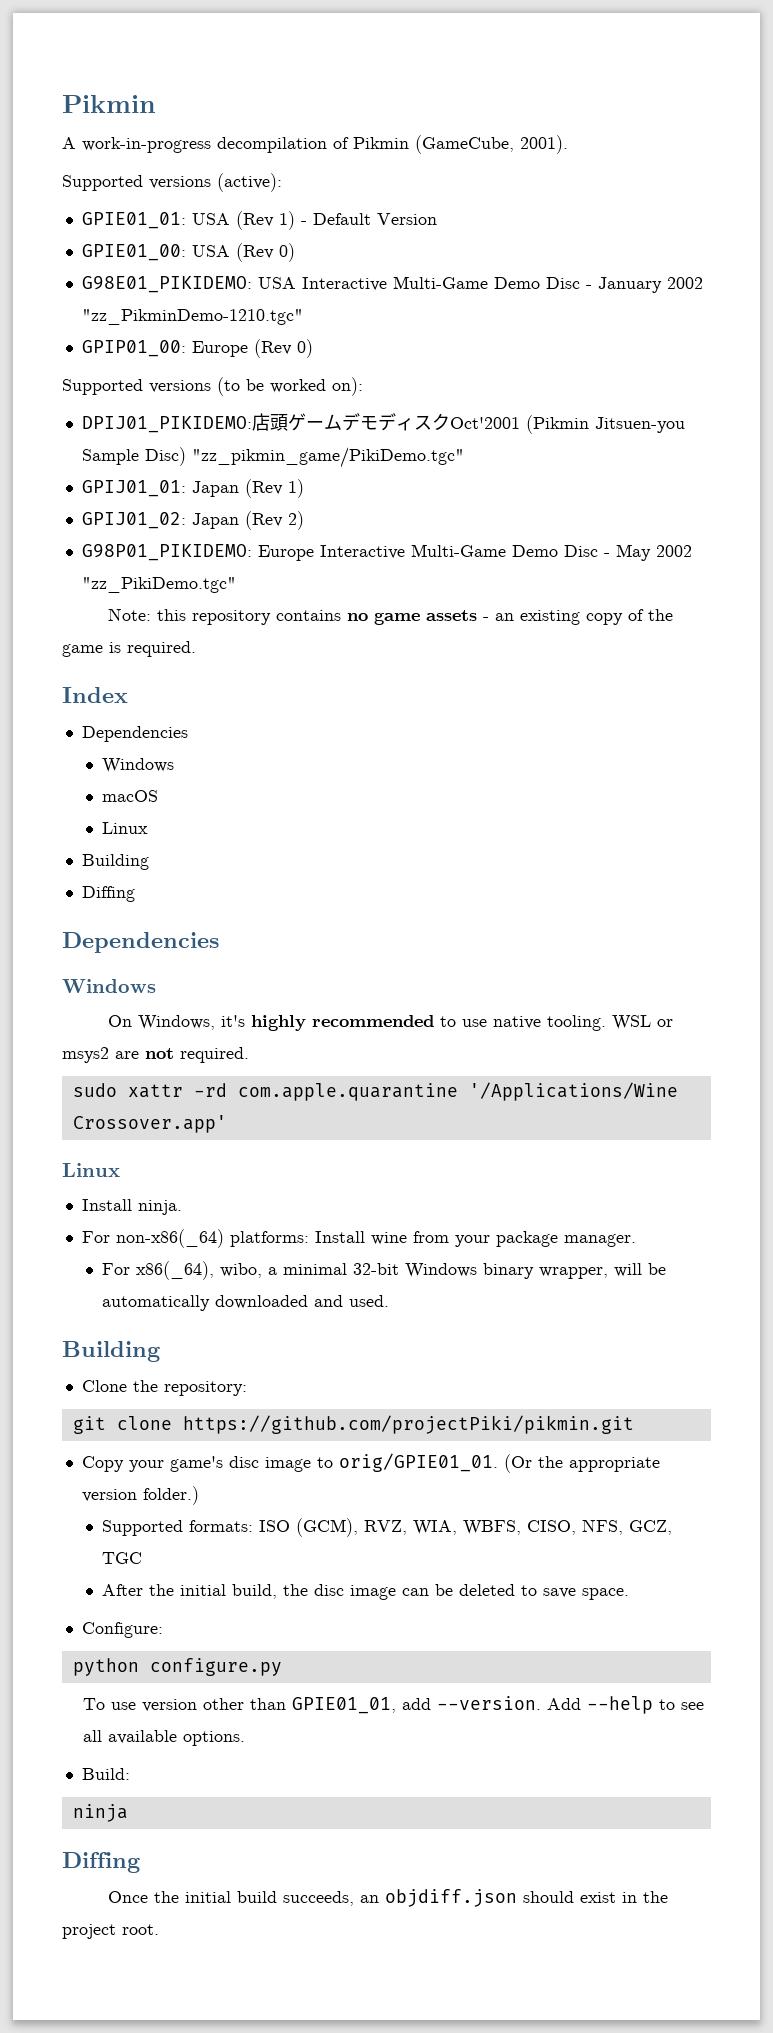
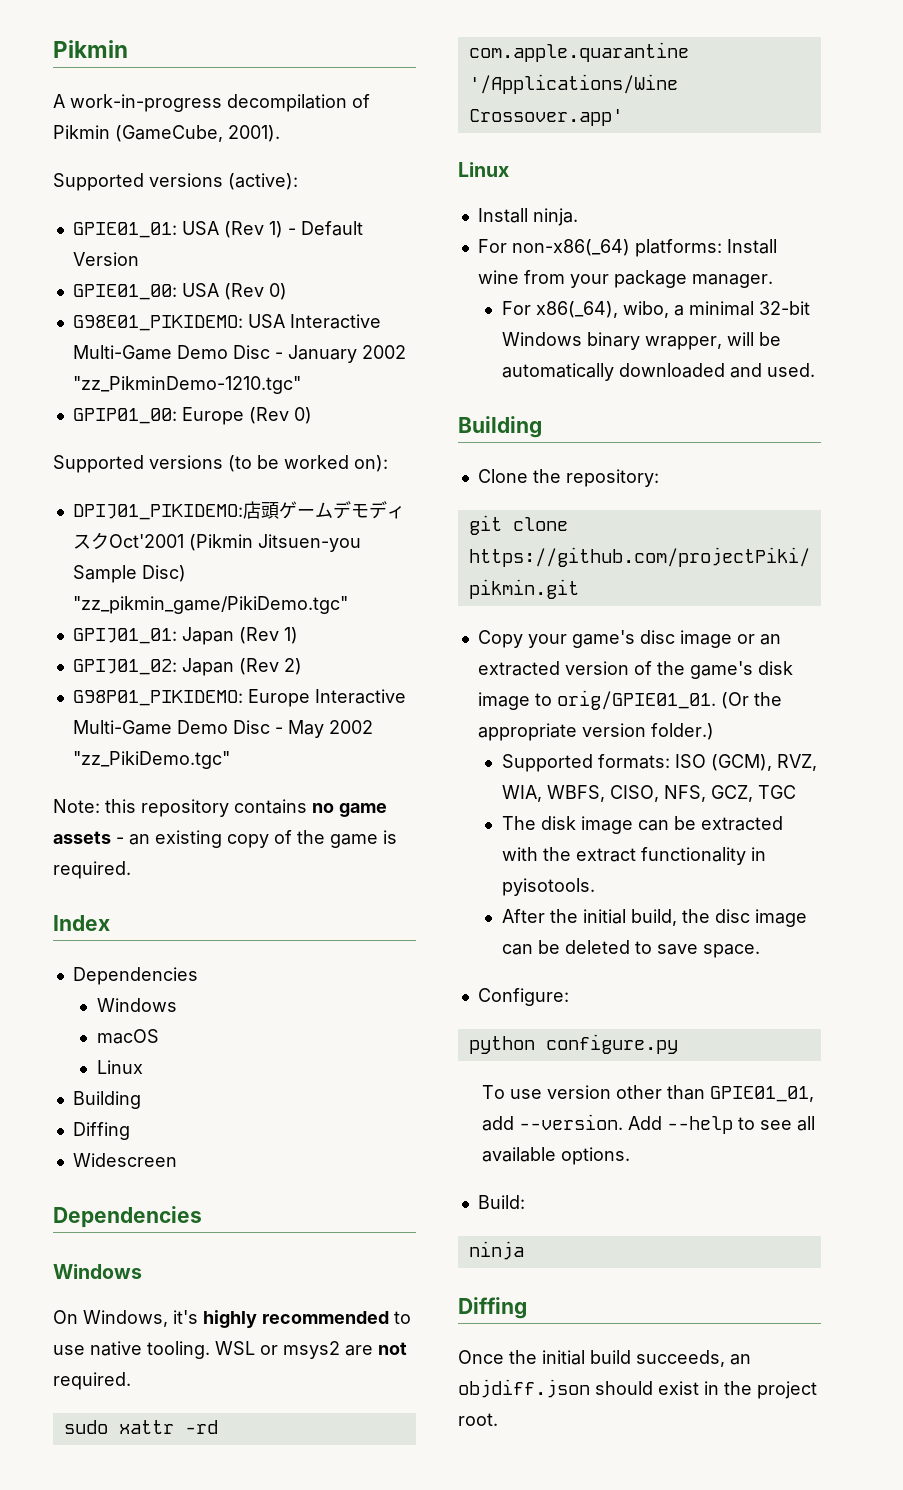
+ Widescreen
- Copy your game's disc image to orig/GPIE01_01.
+ Copy your game's disc image or an extracted version of the game's disk image to orig/GPIE01_01.
+ The disk image can be extracted with the extract functionality in pyisotools.

